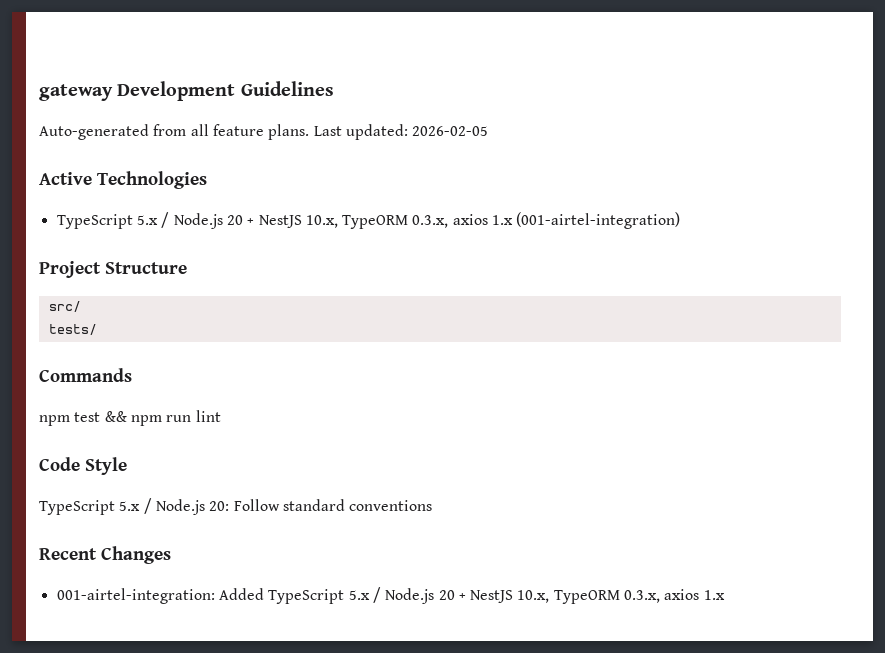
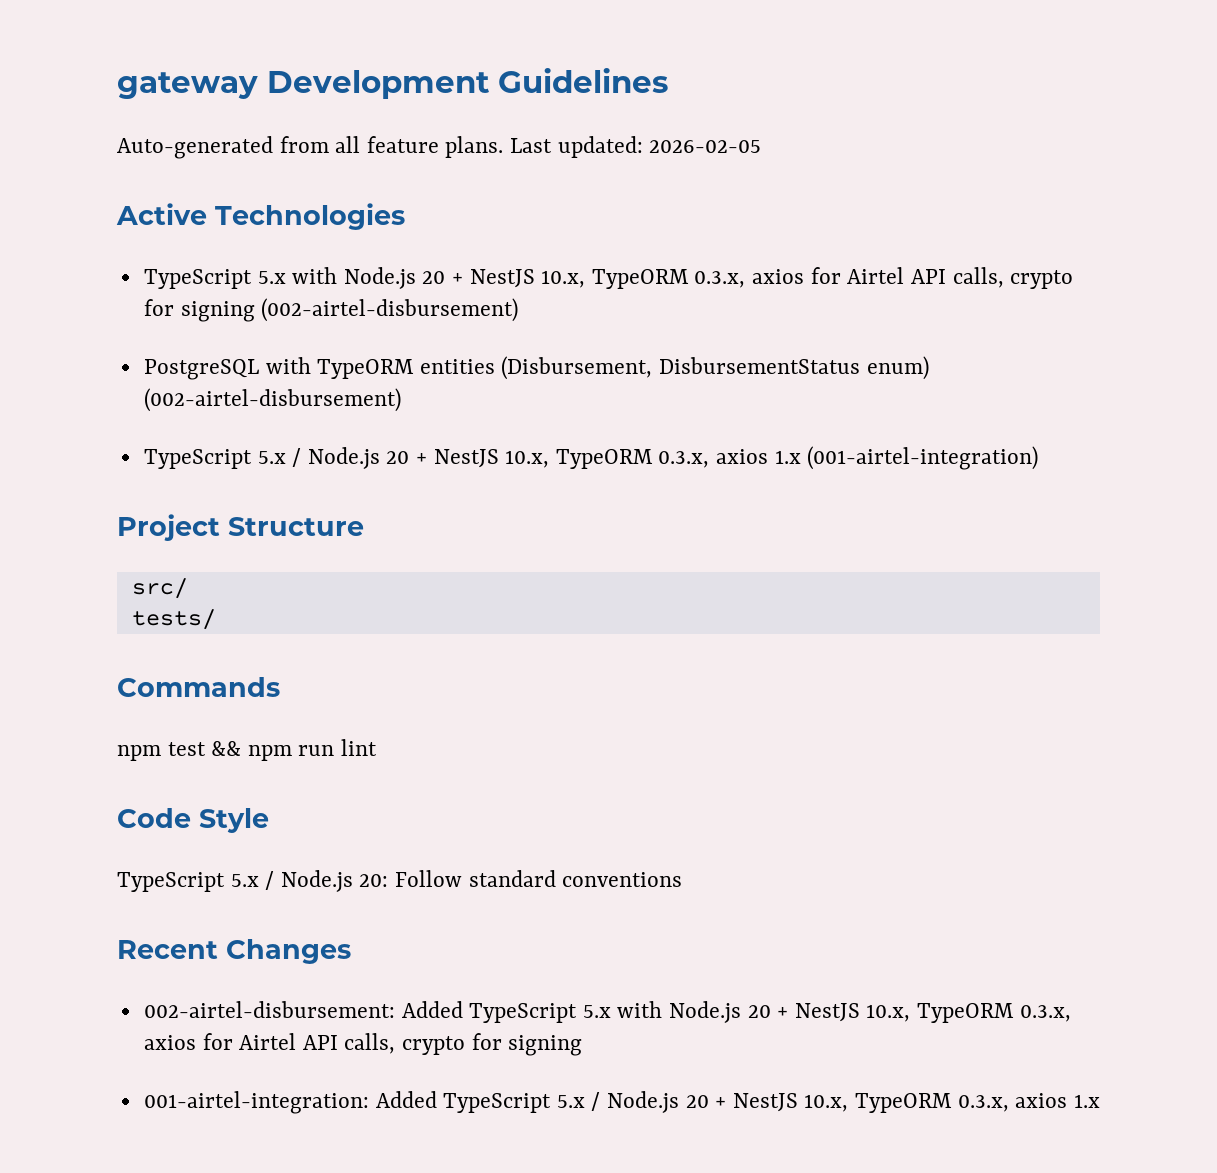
+ TypeScript 5.x with Node.js 20 + NestJS 10.x, TypeORM 0.3.x, axios for Airtel API calls, crypto for signing (002-airtel-disbursement)
+ PostgreSQL with TypeORM entities (Disbursement, DisbursementStatus enum) (002-airtel-disbursement)
+ 002-airtel-disbursement: Added TypeScript 5.x with Node.js 20 + NestJS 10.x, TypeORM 0.3.x, axios for Airtel API calls, crypto for signing

